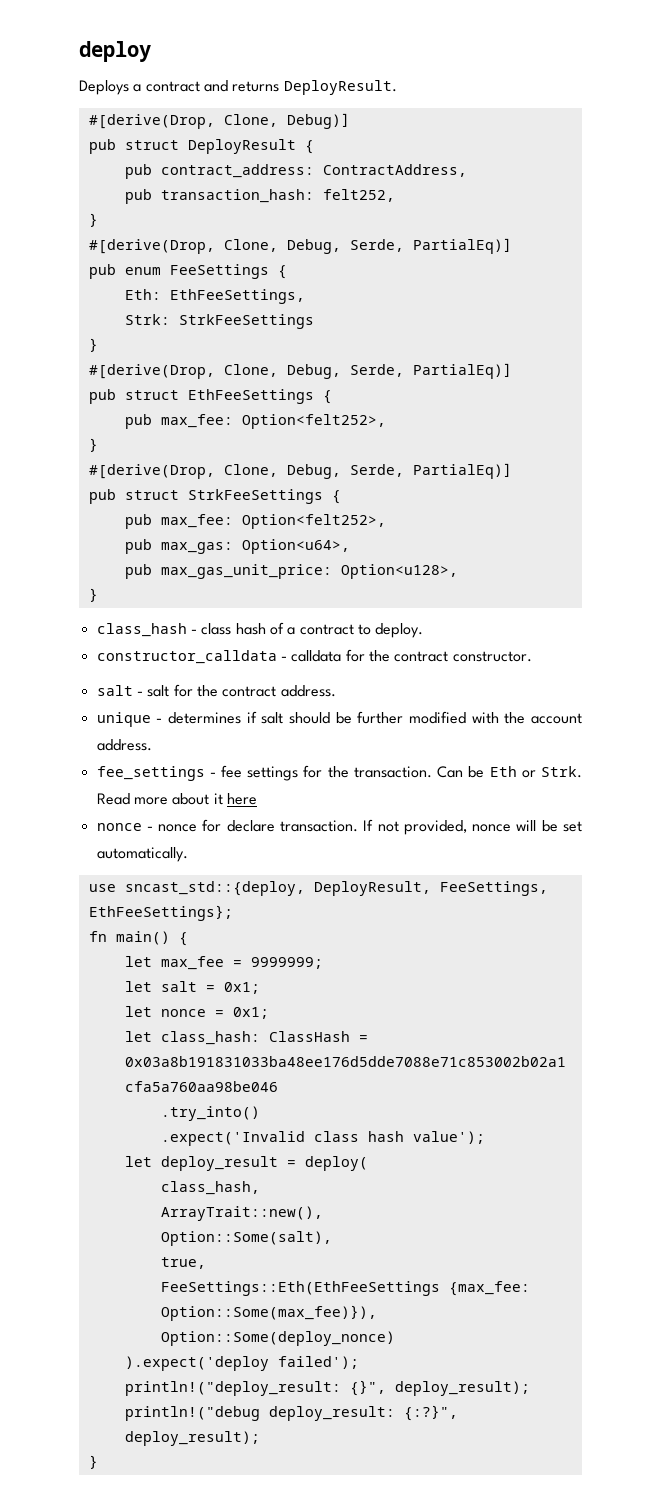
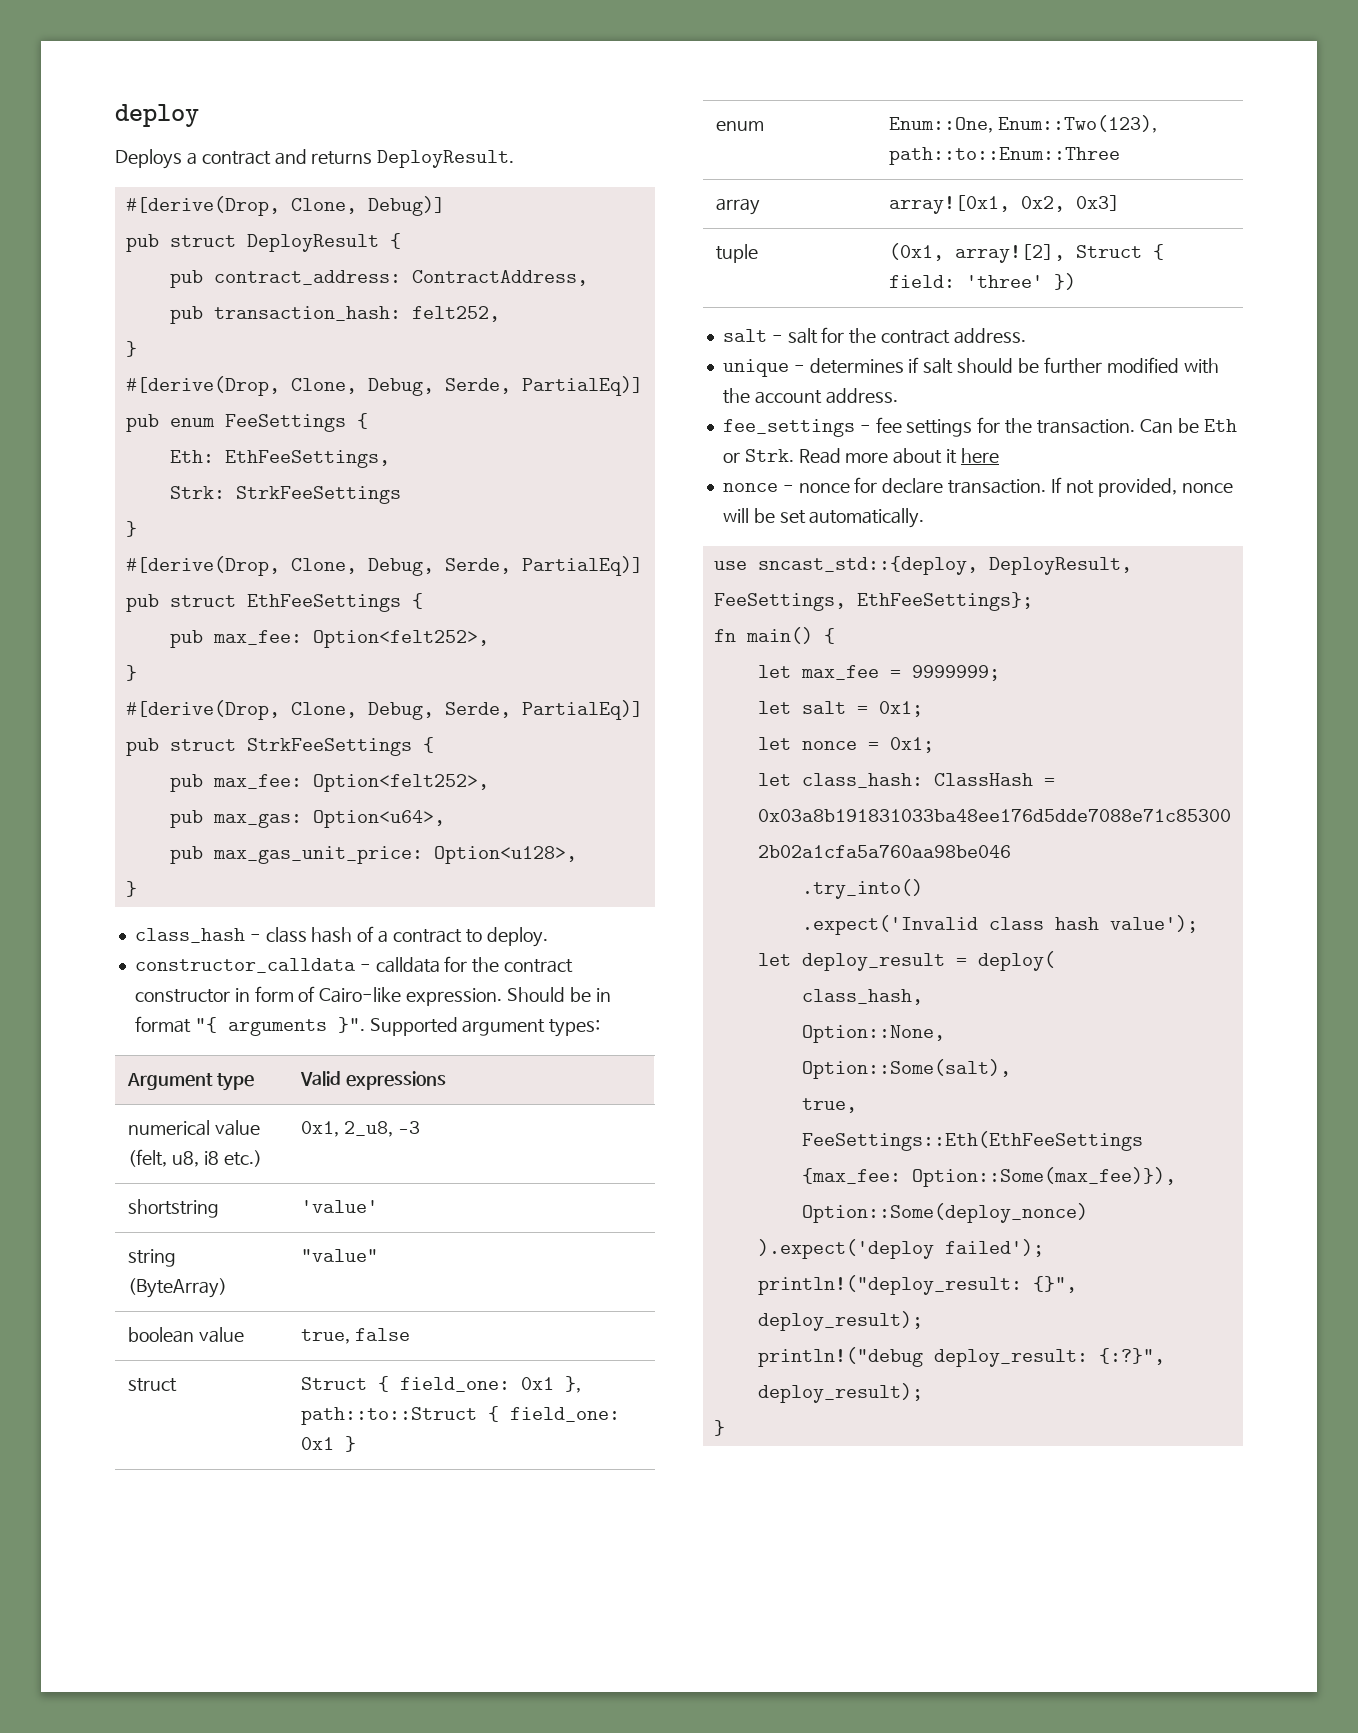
- constructor_calldata - calldata for the contract constructor.
+ constructor_calldata - calldata for the contract constructor in form of Cairo-like expression. Should be in format "{ arguments }". Supported argument types:
+ Argument type | Valid expressions
+ numerical value (felt, u8, i8 etc.) | 0x1, 2_u8, -3
+ shortstring | 'value'
+ string (ByteArray) | "value"
+ boolean value | true, false
+ struct | Struct { field_one: 0x1 }, path::to::Struct { field_one: 0x1 }
+ enum | Enum::One, Enum::Two(123), path::to::Enum::Three
+ array | array![0x1, 0x2, 0x3]
+ tuple | (0x1, array![2], Struct { field: 'three' })
- ArrayTrait::new(),
+ Option::None,

